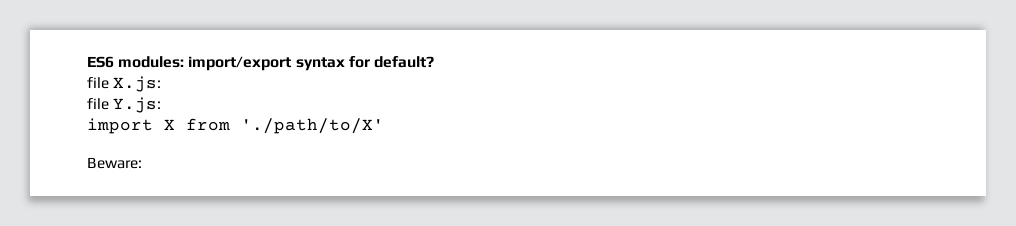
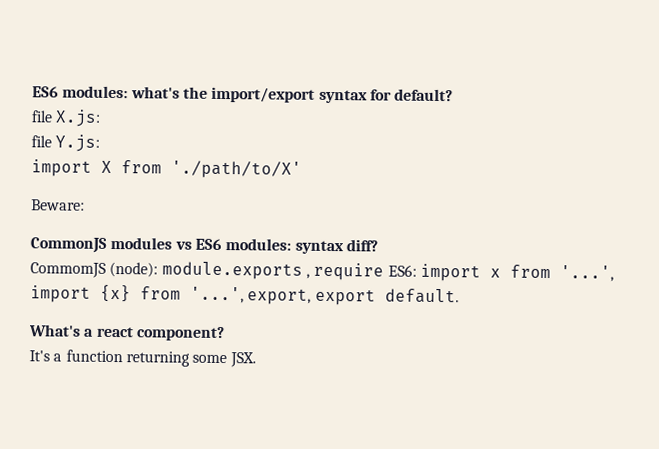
- ES6 modules: import/export syntax for default?
+ ES6 modules: what's the import/export syntax for default?
+ CommonJS modules vs ES6 modules: syntax diff?
+ CommomJS (node): module.exports , require ES6: import x from '...', import {x} from '...', export, export default.
+ What's a react component?
+ It's a function returning some JSX.

